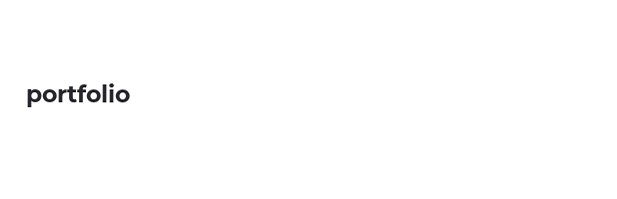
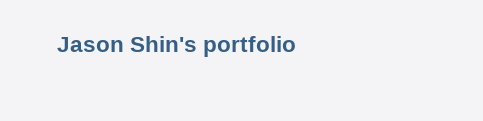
- portfolio
+ Jason Shin's portfolio

